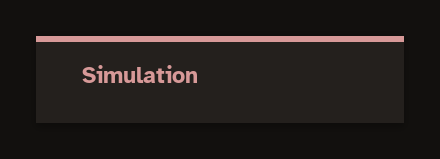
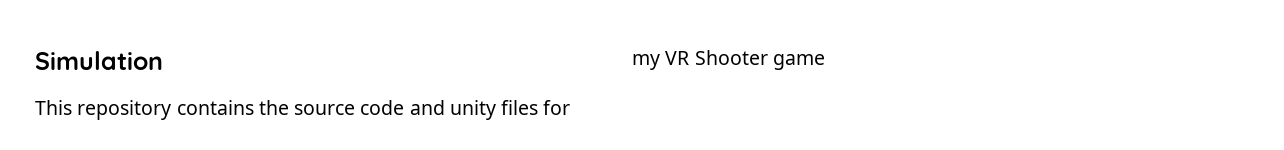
+ This repository contains the source code and unity files for my VR Shooter game

